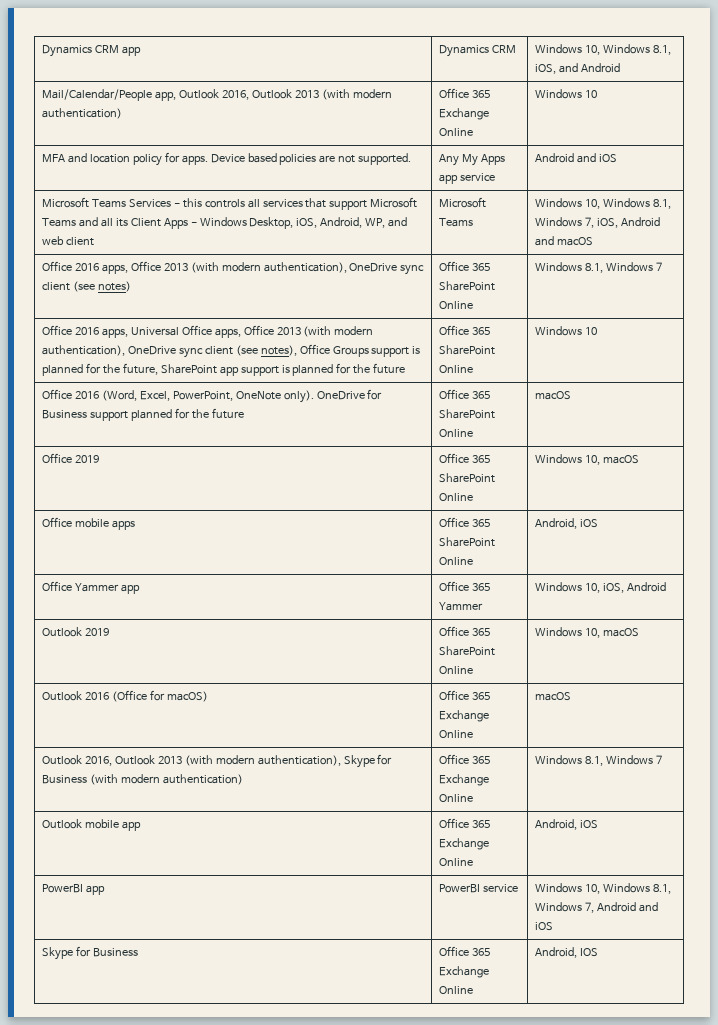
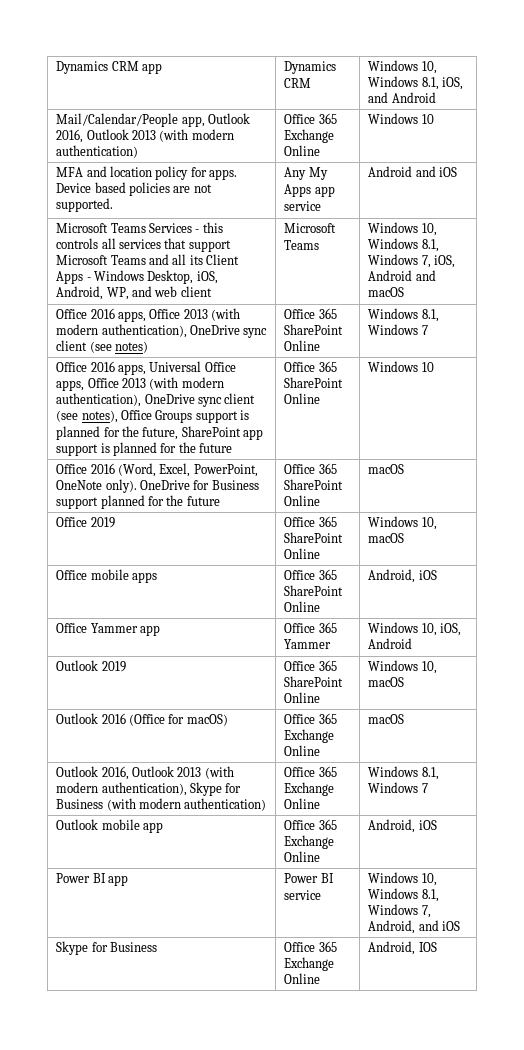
- PowerBI app | PowerBI service | Windows 10, Windows 8.1, Windows 7, Android and iOS
+ Power BI app | Power BI service | Windows 10, Windows 8.1, Windows 7, Android, and iOS

